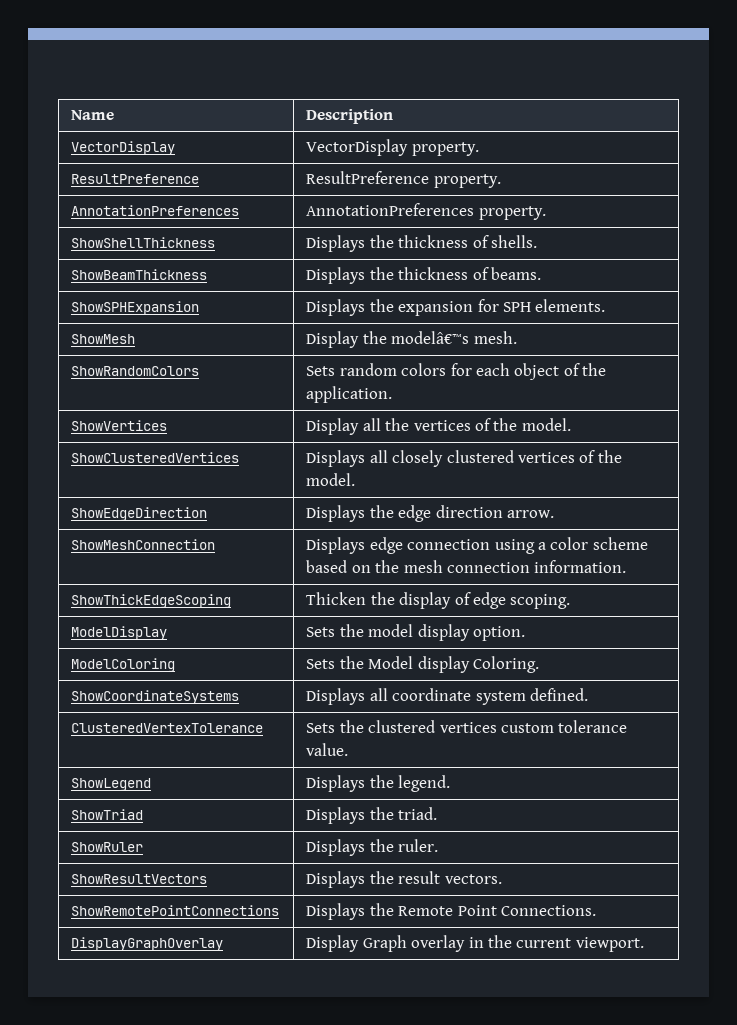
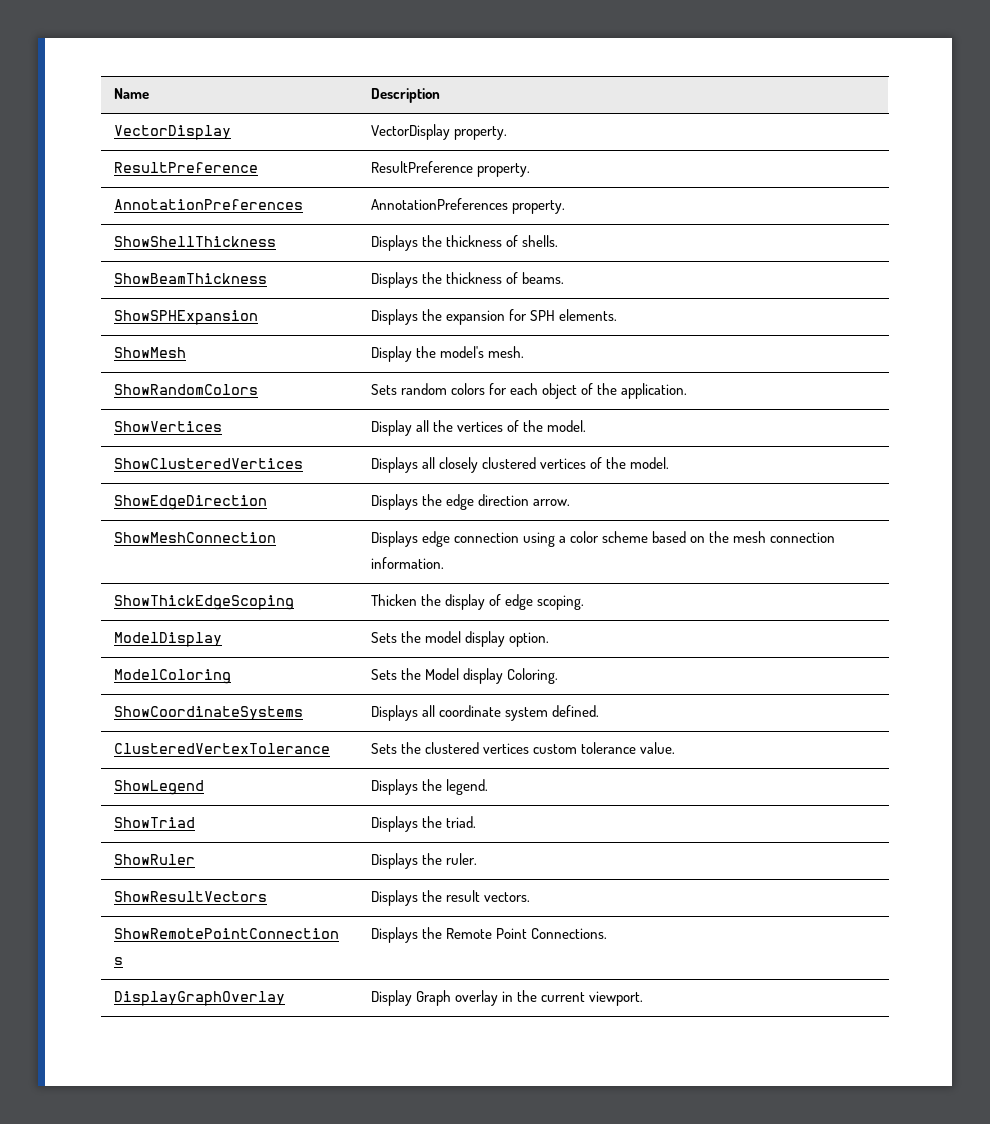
- ShowMesh | Display the modelâ€™s mesh.
+ ShowMesh | Display the model's mesh.

